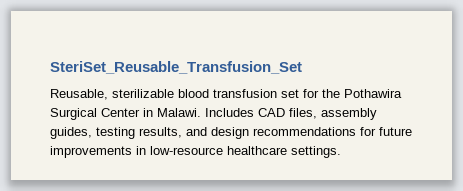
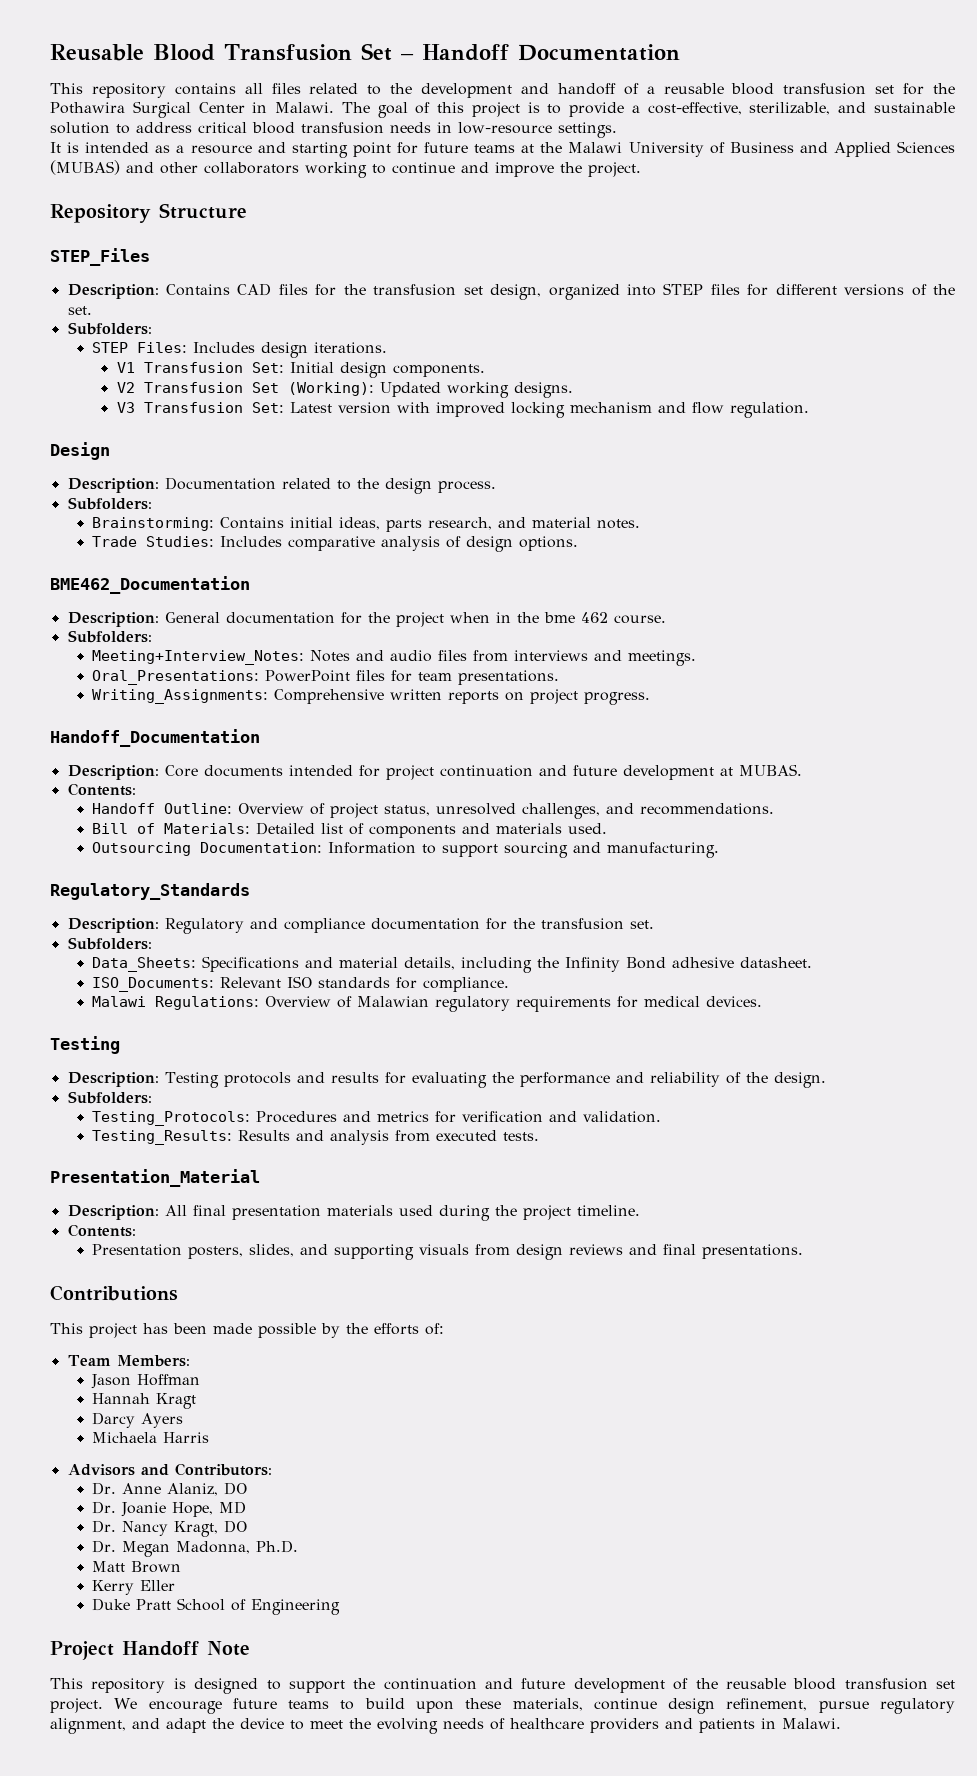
- SteriSet_Reusable_Transfusion_Set
- Reusable, sterilizable blood transfusion set for the Pothawira Surgical Center in Malawi.
+ Reusable Blood Transfusion Set – Handoff Documentation
+ This repository contains all files related to the development and handoff of a reusable blood transfusion set for the Pothawira Surgical Center in Malawi.
- Includes CAD files, assembly guides, testing results, and design recommendations for future improvements in low-resource healthcare settings.
+ The goal of this project is to provide a cost-effective, sterilizable, and sustainable solution to address critical blood transfusion needs in low-resource settings.
+ It is intended as a resource and starting point for future teams at the Malawi University of Business and Applied Sciences (MUBAS) and other collaborators working to continue and improve the project.
+ Repository Structure
+ STEP_Files
+ Description: Contains CAD files for the transfusion set design, organized into STEP files for different versions of the set.
+ Subfolders:
+ STEP Files: Includes design iterations.
+ V1 Transfusion Set: Initial design components.
+ V2 Transfusion Set (Working): Updated working designs.
+ V3 Transfusion Set: Latest version with improved locking mechanism and flow regulation.
+ Design
+ Description: Documentation related to the design process.
+ Subfolders:
+ Brainstorming: Contains initial ideas, parts research, and material notes.
+ Trade Studies: Includes comparative analysis of design options.
+ BME462_Documentation
+ Description: General documentation for the project when in the bme 462 course.
+ Subfolders:
+ Meeting+Interview_Notes: Notes and audio files from interviews and meetings.
+ Oral_Presentations: PowerPoint files for team presentations.
+ Writing_Assignments: Comprehensive written reports on project progress.
+ Handoff_Documentation
+ Description: Core documents intended for project continuation and future development at MUBAS.
+ Contents:
+ Handoff Outline: Overview of project status, unresolved challenges, and recommendations.
+ Bill of Materials: Detailed list of components and materials used.
+ Outsourcing Documentation: Information to support sourcing and manufacturing.
+ Regulatory_Standards
+ Description: Regulatory and compliance documentation for the transfusion set.
+ Subfolders:
+ Data_Sheets: Specifications and material details, including the Infinity Bond adhesive datasheet.
+ ISO_Documents: Relevant ISO standards for compliance.
+ Malawi Regulations: Overview of Malawian regulatory requirements for medical devices.
+ Testing
+ Description: Testing protocols and results for evaluating the performance and reliability of the design.
+ Subfolders:
+ Testing_Protocols: Procedures and metrics for verification and validation.
+ Testing_Results: Results and analysis from executed tests.
+ Presentation_Material
+ Description: All final presentation materials used during the project timeline.
+ Contents:
+ Presentation posters, slides, and supporting visuals from design reviews and final presentations.
+ Contributions
+ This project has been made possible by the efforts of:
+ Team Members:
+ Jason Hoffman
+ Hannah Kragt
+ Darcy Ayers
+ Michaela Harris
+ Advisors and Contributors:
+ Dr. Anne Alaniz, DO
+ Dr. Joanie Hope, MD
+ Dr. Nancy Kragt, DO
+ Dr. Megan Madonna, Ph.D.
+ Matt Brown
+ Kerry Eller
+ Duke Pratt School of Engineering
+ Project Handoff Note
+ This repository is designed to support the continuation and future development of the reusable blood transfusion set project. We encourage future teams to build upon these materials, continue design refinement, pursue regulatory alignment, and adapt the device to meet the evolving needs of healthcare providers and patients in Malawi.

